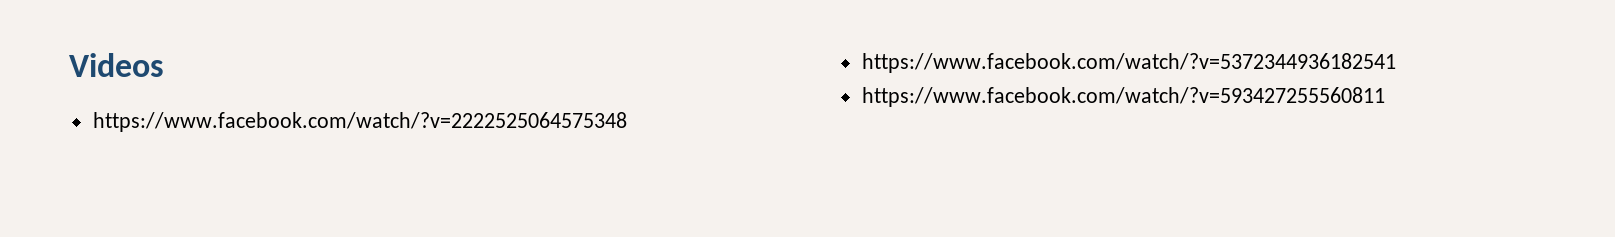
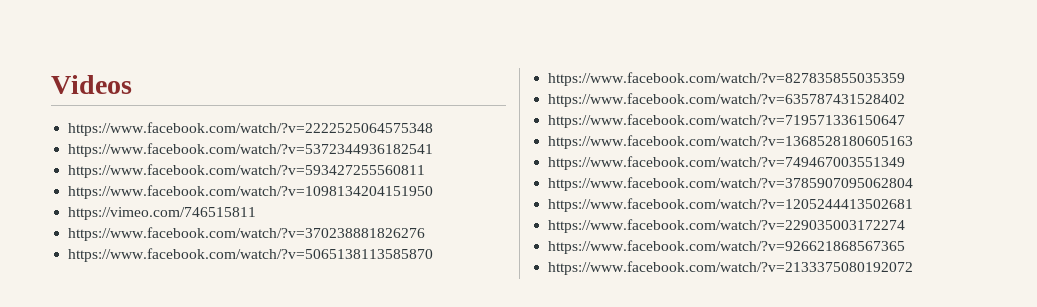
+ https://www.facebook.com/watch/?v=1098134204151950
+ https://vimeo.com/746515811
+ https://www.facebook.com/watch/?v=370238881826276
+ https://www.facebook.com/watch/?v=5065138113585870
+ https://www.facebook.com/watch/?v=827835855035359
+ https://www.facebook.com/watch/?v=635787431528402
+ https://www.facebook.com/watch/?v=719571336150647
+ https://www.facebook.com/watch/?v=1368528180605163
+ https://www.facebook.com/watch/?v=749467003551349
+ https://www.facebook.com/watch/?v=3785907095062804
+ https://www.facebook.com/watch/?v=1205244413502681
+ https://www.facebook.com/watch/?v=229035003172274
+ https://www.facebook.com/watch/?v=926621868567365
+ https://www.facebook.com/watch/?v=2133375080192072

